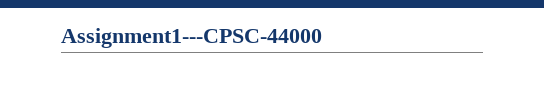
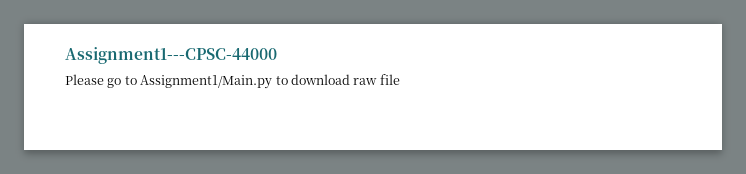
+ Please go to Assignment1/Main.py to download raw file

